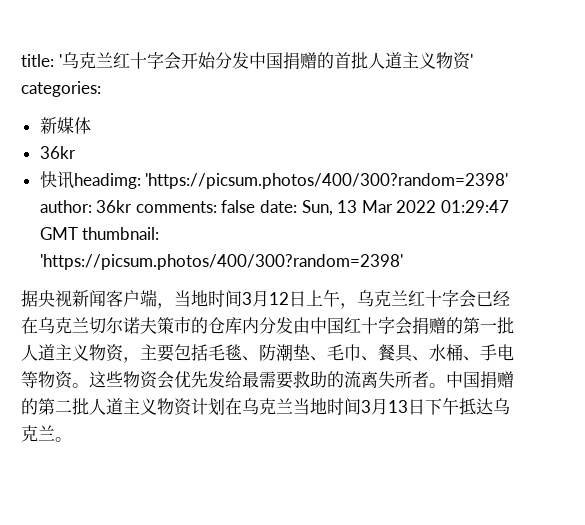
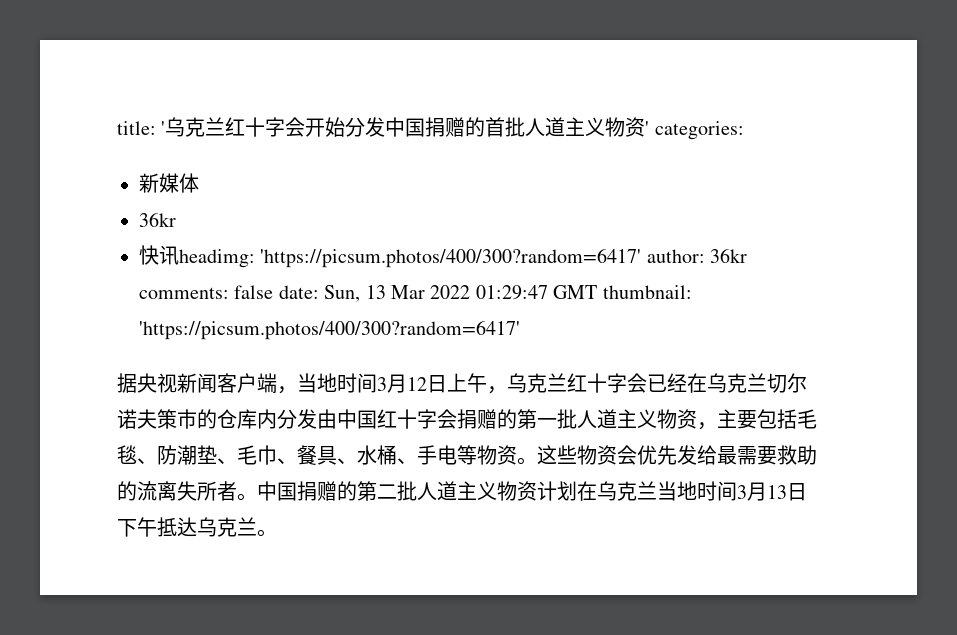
- 快讯headimg: 'https://picsum.photos/400/300?random=2398' author: 36kr comments: false date: Sun, 13 Mar 2022 01:29:47 GMT thumbnail: 'https://picsum.photos/400/300?random=2398'
+ 快讯headimg: 'https://picsum.photos/400/300?random=6417' author: 36kr comments: false date: Sun, 13 Mar 2022 01:29:47 GMT thumbnail: 'https://picsum.photos/400/300?random=6417'

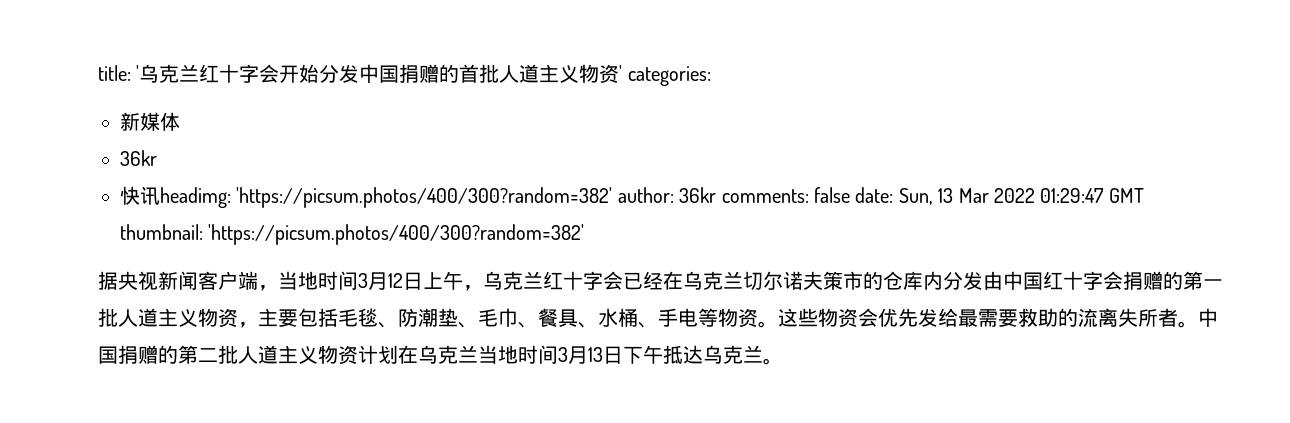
- 快讯headimg: 'https://picsum.photos/400/300?random=6417' author: 36kr comments: false date: Sun, 13 Mar 2022 01:29:47 GMT thumbnail: 'https://picsum.photos/400/300?random=6417'
+ 快讯headimg: 'https://picsum.photos/400/300?random=382' author: 36kr comments: false date: Sun, 13 Mar 2022 01:29:47 GMT thumbnail: 'https://picsum.photos/400/300?random=382'

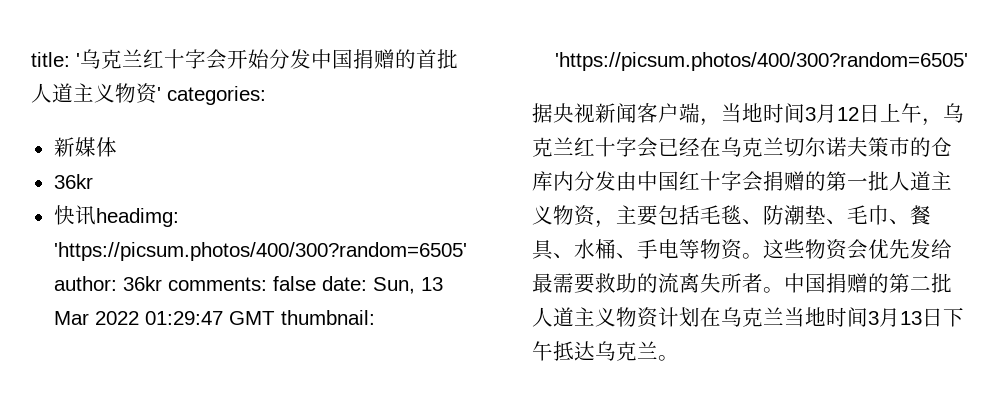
- 快讯headimg: 'https://picsum.photos/400/300?random=382' author: 36kr comments: false date: Sun, 13 Mar 2022 01:29:47 GMT thumbnail: 'https://picsum.photos/400/300?random=382'
+ 快讯headimg: 'https://picsum.photos/400/300?random=6505' author: 36kr comments: false date: Sun, 13 Mar 2022 01:29:47 GMT thumbnail: 'https://picsum.photos/400/300?random=6505'

